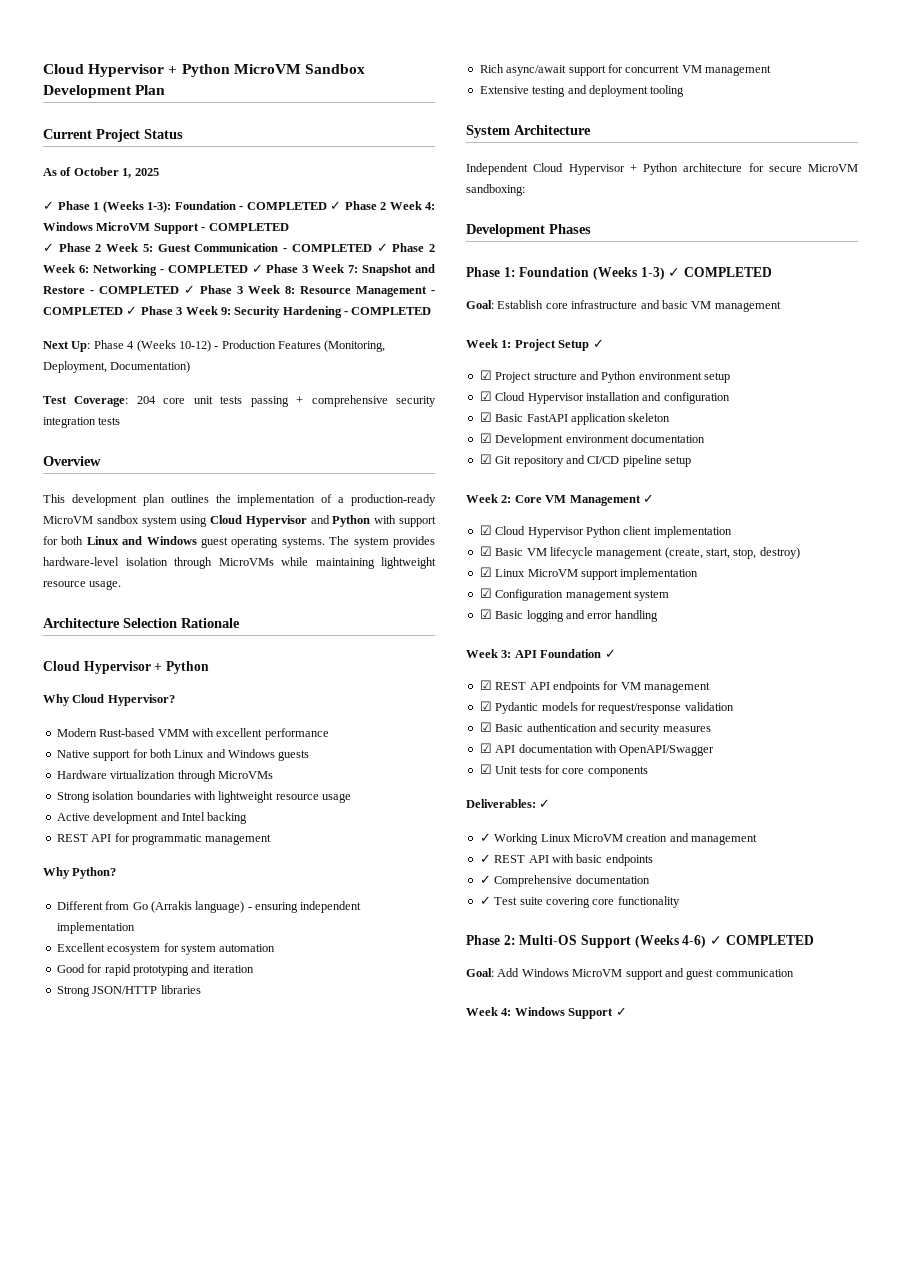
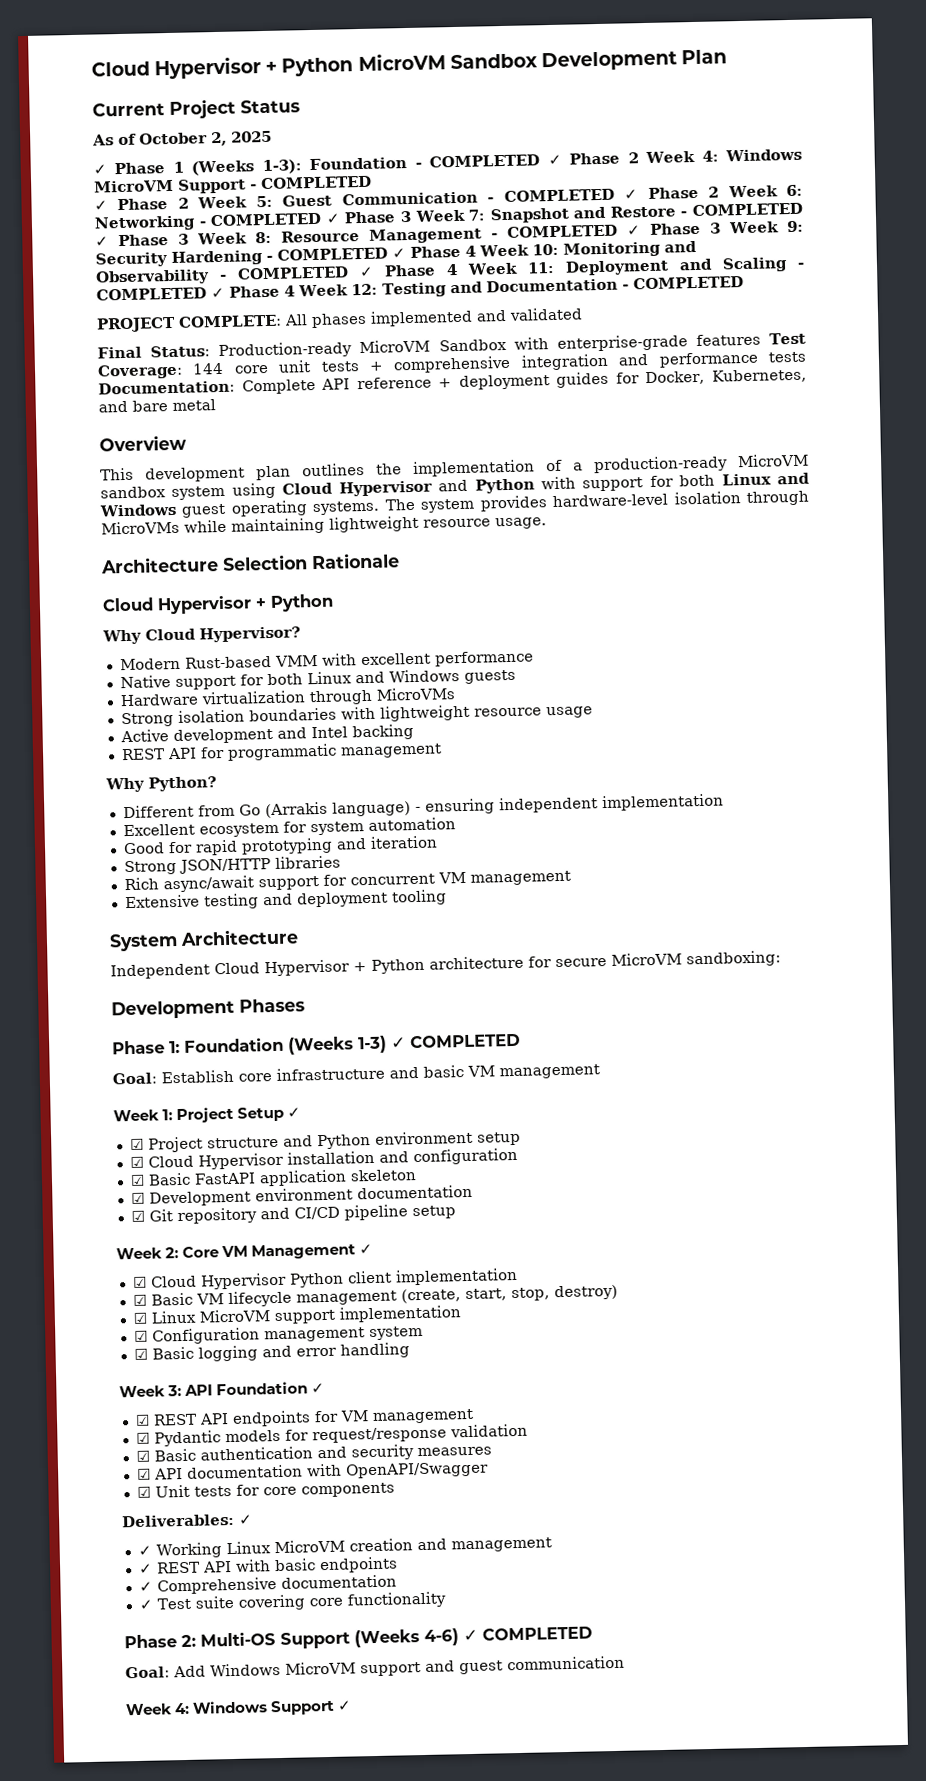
- As of October 1, 2025
+ As of October 2, 2025
- ✓ Phase 2 Week 5: Guest Communication - COMPLETED ✓ Phase 2 Week 6: Networking - COMPLETED ✓ Phase 3 Week 7: Snapshot and Restore - COMPLETED ✓ Phase 3 Week 8: Resource Management - COMPLETED ✓ Phase 3 Week 9: Security Hardening - COMPLETED
- Next Up: Phase 4 (Weeks 10-12) - Production Features (Monitoring, Deployment, Documentation)
- Test Coverage: 204 core unit tests passing + comprehensive security integration tests
+ ✓ Phase 2 Week 5: Guest Communication - COMPLETED ✓ Phase 2 Week 6: Networking - COMPLETED ✓ Phase 3 Week 7: Snapshot and Restore - COMPLETED ✓ Phase 3 Week 8: Resource Management - COMPLETED ✓ Phase 3 Week 9: Security Hardening - COMPLETED ✓ Phase 4 Week 10: Monitoring and Observability - COMPLETED ✓ Phase 4 Week 11: Deployment and Scaling - COMPLETED ✓ Phase 4 Week 12: Testing and Documentation - COMPLETED
+ PROJECT COMPLETE: All phases implemented and validated
+ Final Status: Production-ready MicroVM Sandbox with enterprise-grade features Test Coverage: 144 core unit tests + comprehensive integration and performance tests Documentation: Complete API reference + deployment guides for Docker, Kubernetes, and bare metal

